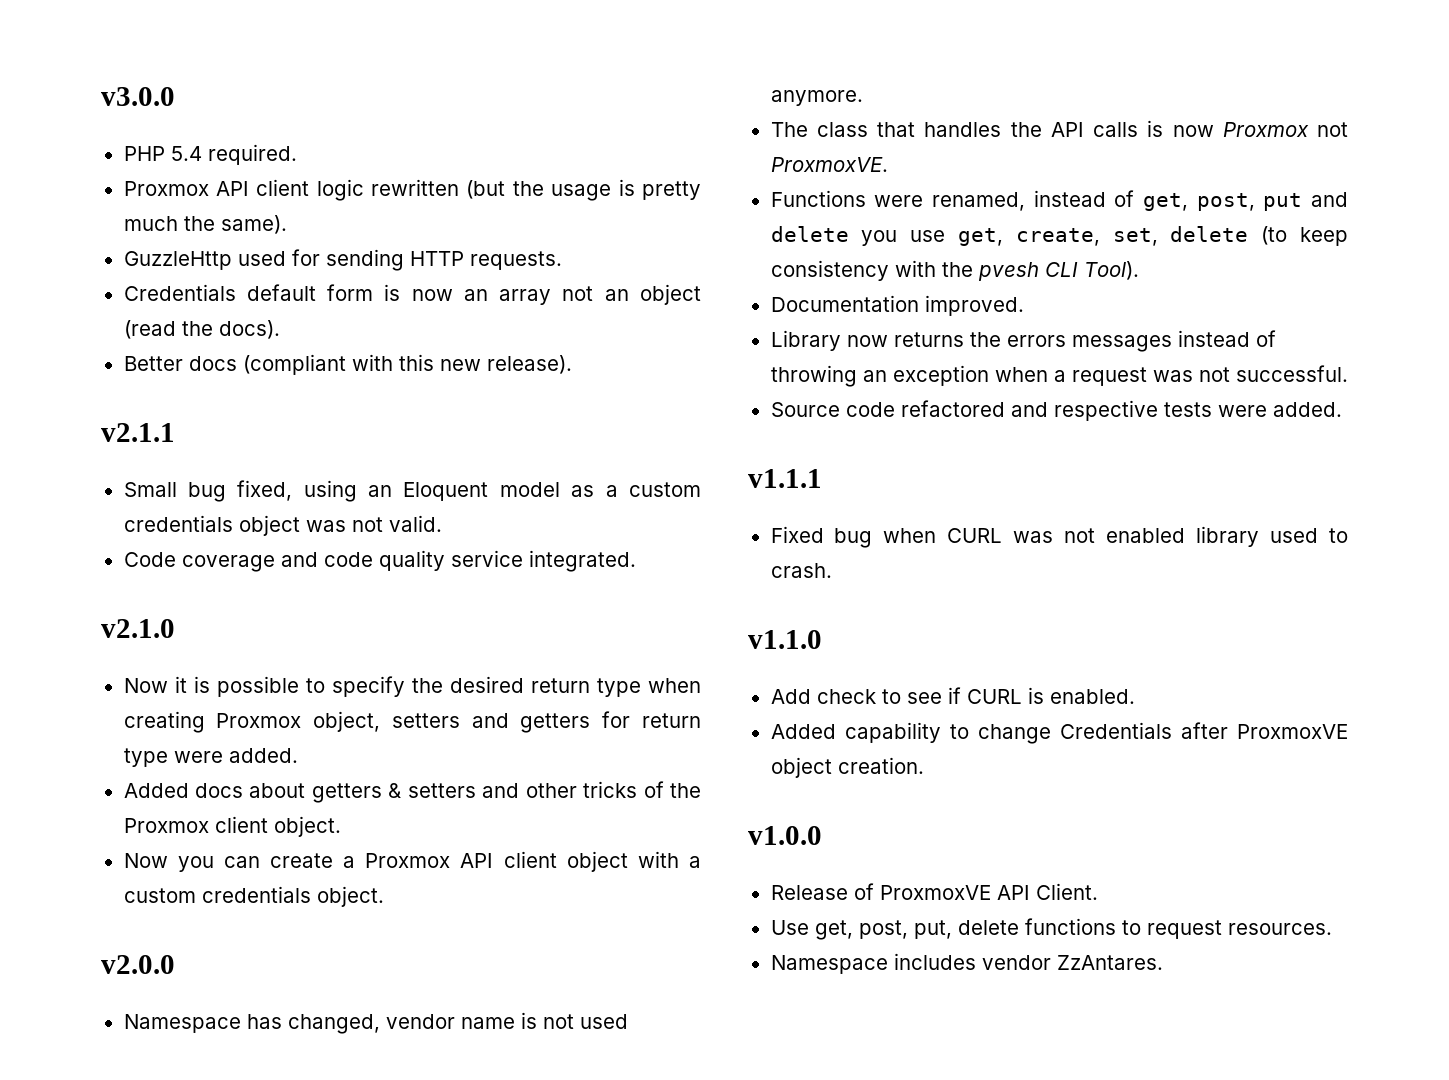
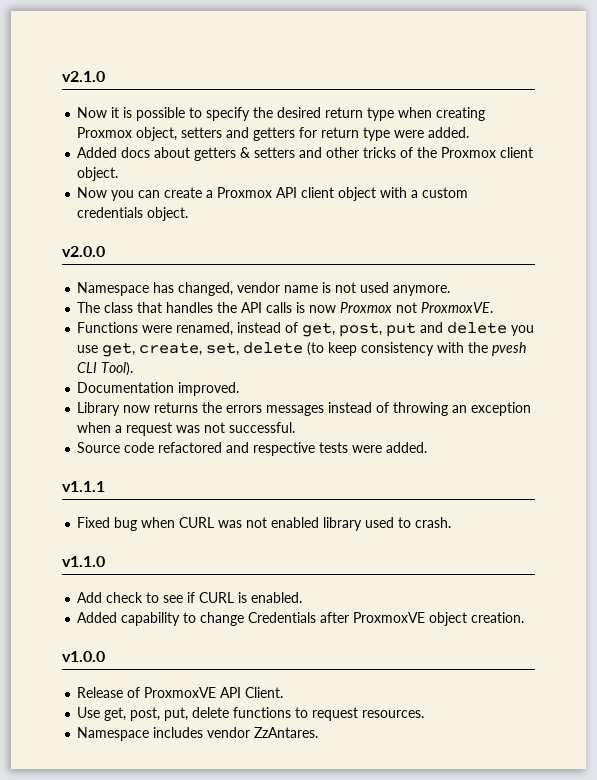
- v3.0.0
- PHP 5.4 required.
- Proxmox API client logic rewritten (but the usage is pretty much the same).
- GuzzleHttp used for sending HTTP requests.
- Credentials default form is now an array not an object (read the docs).
- Better docs (compliant with this new release).
- v2.1.1
- Small bug fixed, using an Eloquent model as a custom credentials object was not valid.
- Code coverage and code quality service integrated.

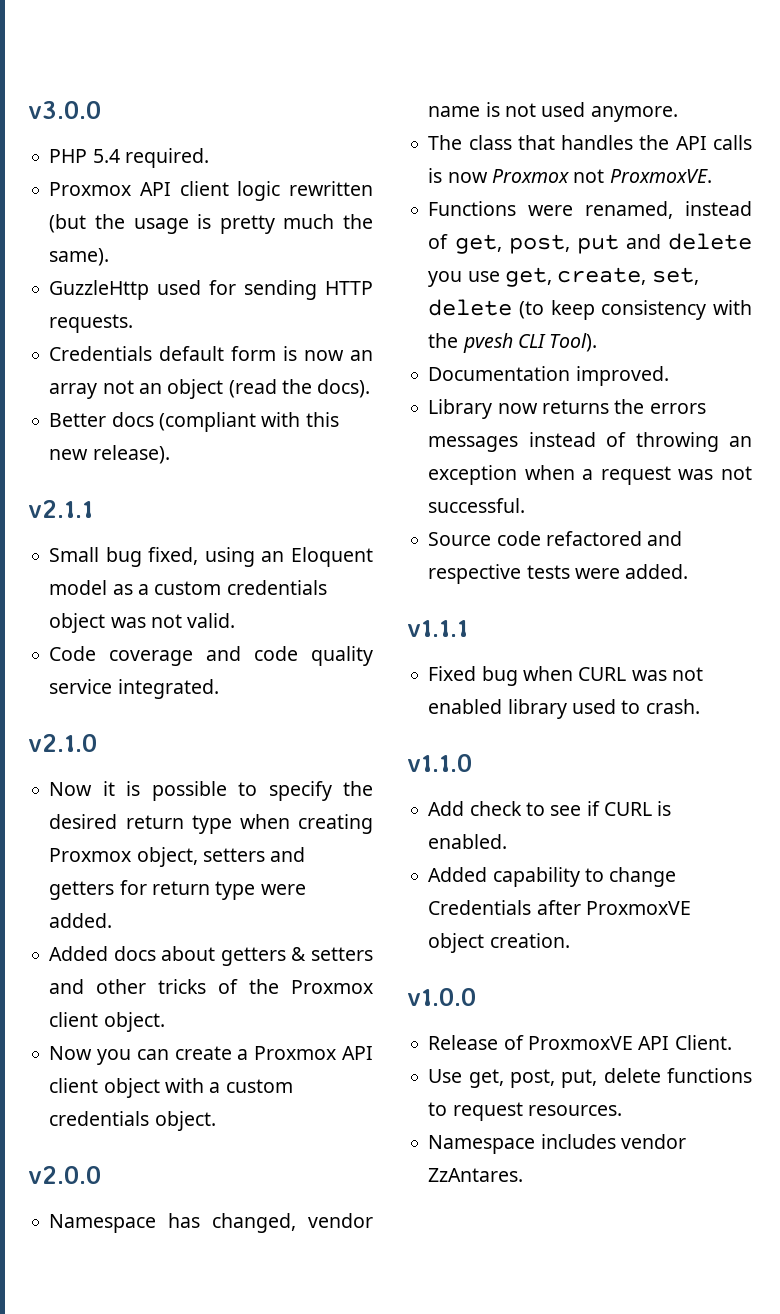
+ v3.0.0
+ PHP 5.4 required.
+ Proxmox API client logic rewritten (but the usage is pretty much the same).
+ GuzzleHttp used for sending HTTP requests.
+ Credentials default form is now an array not an object (read the docs).
+ Better docs (compliant with this new release).
+ v2.1.1
+ Small bug fixed, using an Eloquent model as a custom credentials object was not valid.
+ Code coverage and code quality service integrated.

